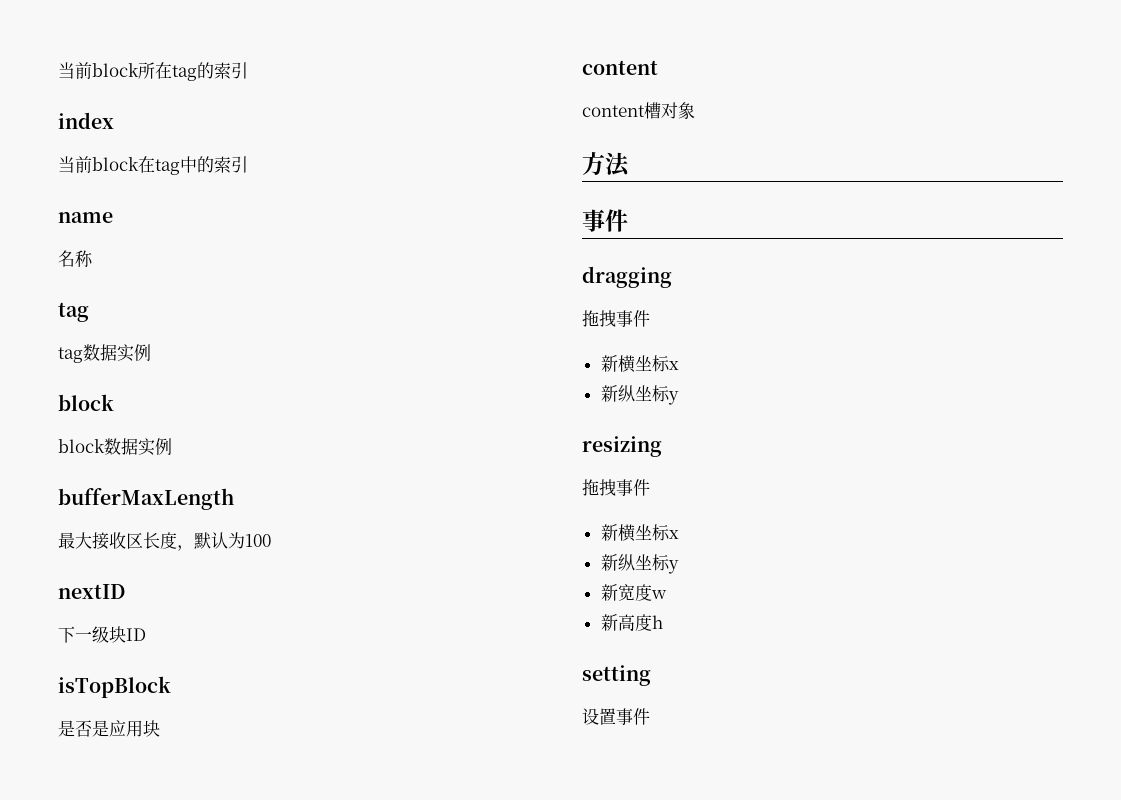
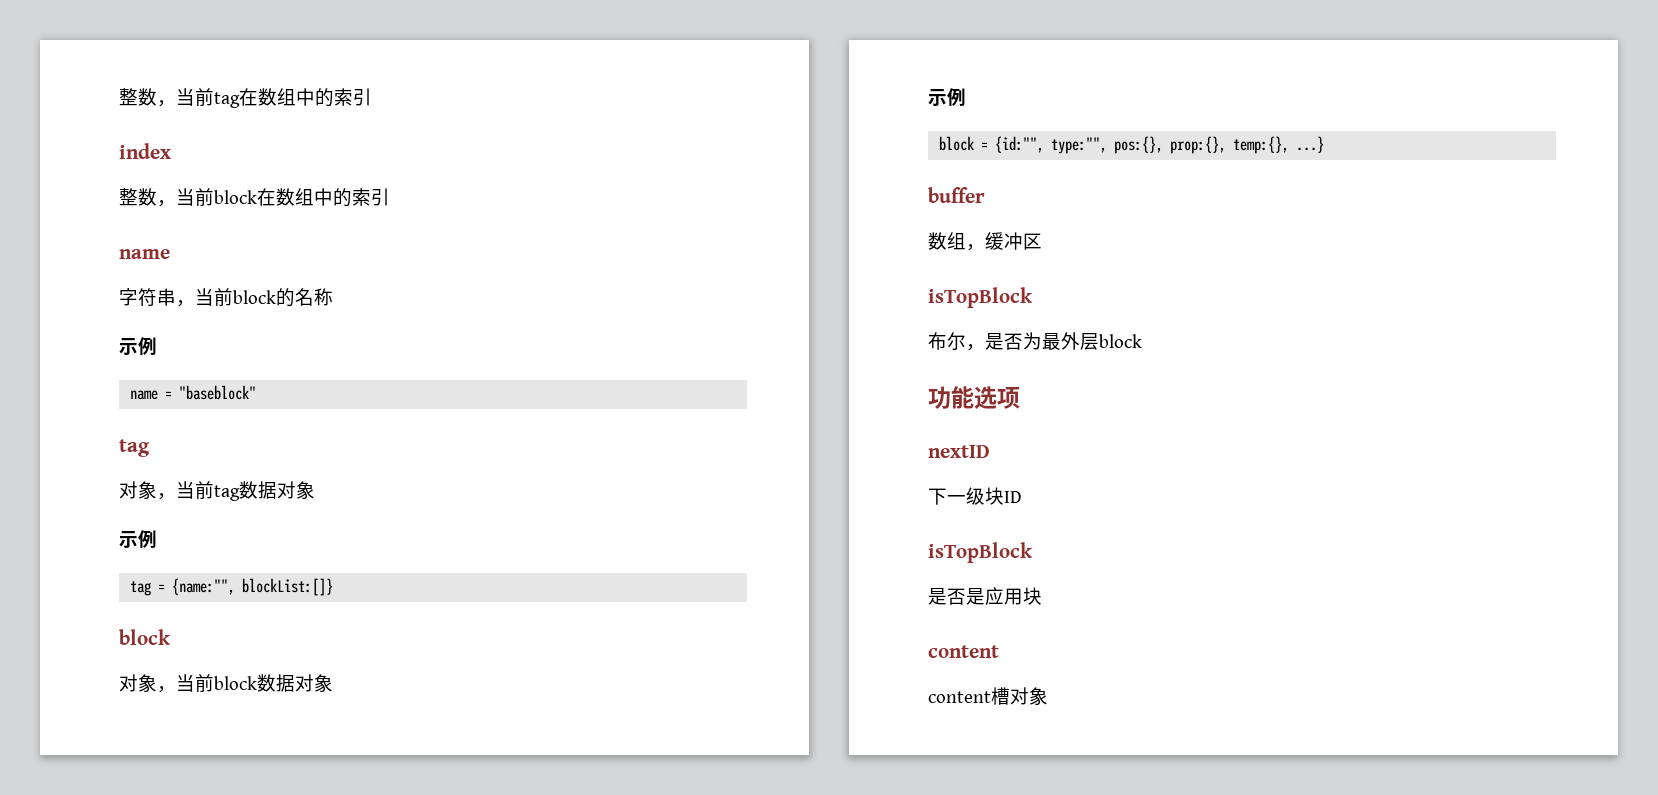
- 当前block所在tag的索引
+ 整数，当前tag在数组中的索引
- 当前block在tag中的索引
+ 整数，当前block在数组中的索引
- 名称
+ 字符串，当前block的名称
+ 示例
+ name = "baseblock"
  tag
- tag数据实例
+ 对象，当前tag数据对象
+ 示例
+ tag = {name:"", blockList:[]}
  block
- block数据实例
- bufferMaxLength
- 最大接收区长度，默认为100
+ 对象，当前block数据对象
+ 示例
+ block = {id:"", type:"", pos:{}, prop:{}, temp:{}, ...}
+ buffer
+ 数组，缓冲区
+ isTopBlock
+ 布尔，是否为最外层block
+ 功能选项
- 方法
- 事件
- dragging
- 拖拽事件
- 新横坐标x
- 新纵坐标y
- resizing
- 拖拽事件
- 新横坐标x
- 新纵坐标y
- 新宽度w
- 新高度h
- setting
- 设置事件

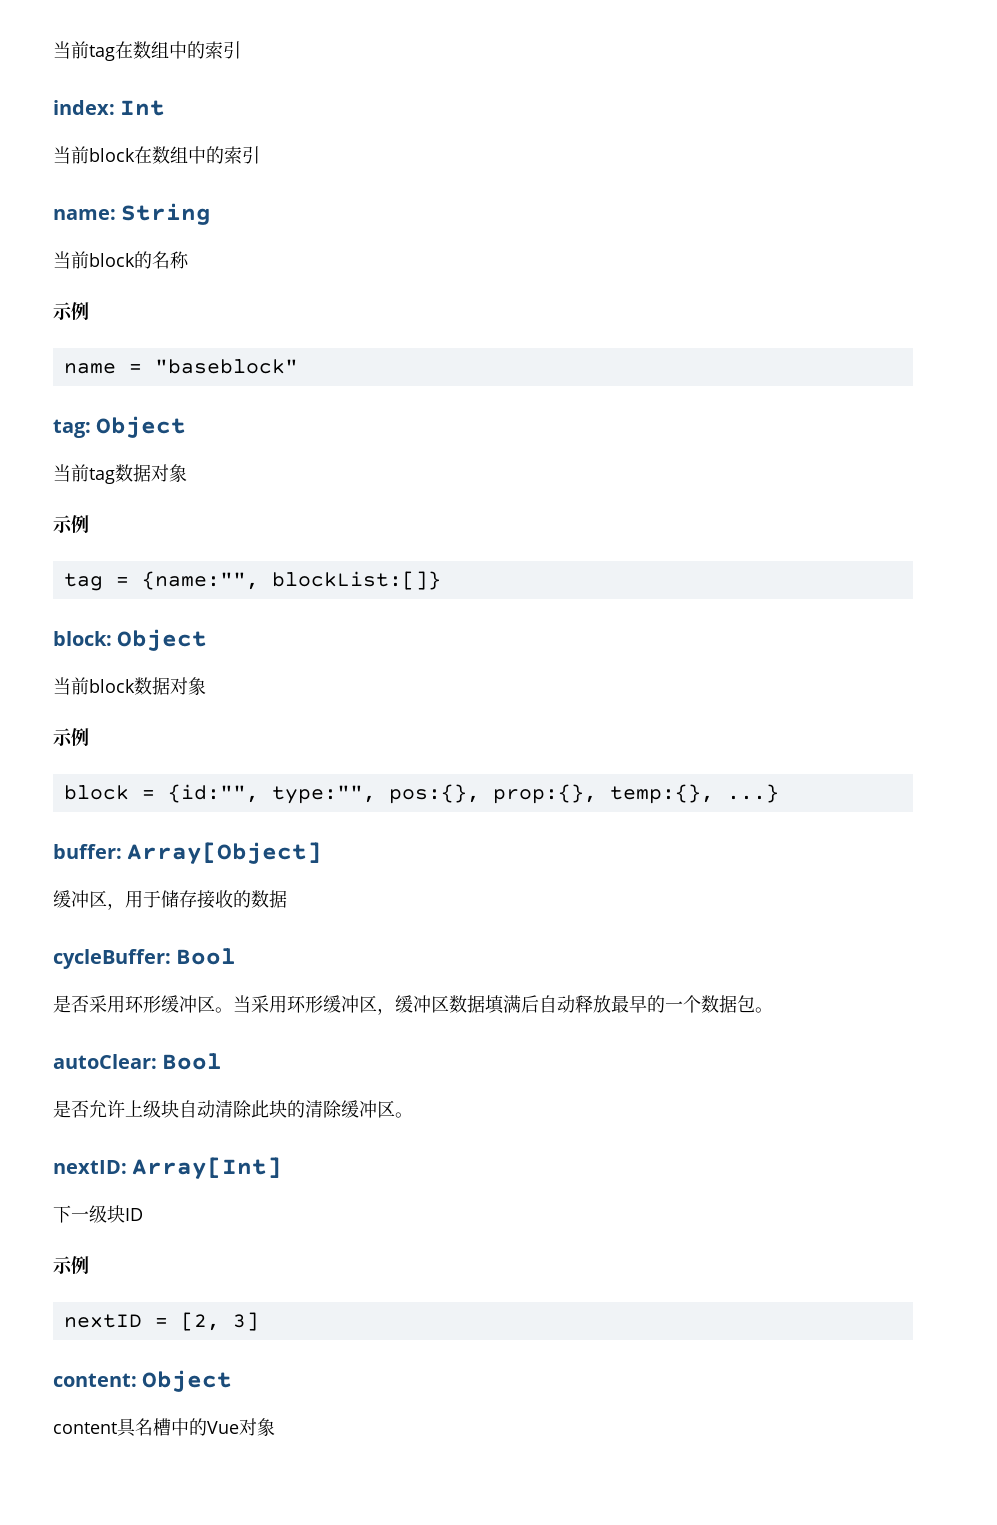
- 整数，当前tag在数组中的索引
+ 当前tag在数组中的索引
- index
- 整数，当前block在数组中的索引
- name
- 字符串，当前block的名称
+ index: Int
+ 当前block在数组中的索引
+ name: String
+ 当前block的名称
  name = "baseblock"
- tag
- 对象，当前tag数据对象
+ tag: Object
+ 当前tag数据对象
  tag = {name:"", blockList:[]}
- block
- 对象，当前block数据对象
+ block: Object
+ 当前block数据对象
- buffer
- 数组，缓冲区
- isTopBlock
- 布尔，是否为最外层block
- 功能选项
- nextID
+ buffer: Array[Object]
+ 缓冲区，用于储存接收的数据
+ cycleBuffer: Bool
+ 是否采用环形缓冲区。当采用环形缓冲区，缓冲区数据填满后自动释放最早的一个数据包。
+ autoClear: Bool
+ 是否允许上级块自动清除此块的清除缓冲区。
+ nextID: Array[Int]
  下一级块ID
- isTopBlock
- 是否是应用块
- content
- content槽对象
+ 示例
+ nextID = [2, 3]
+ content: Object
+ content具名槽中的Vue对象

